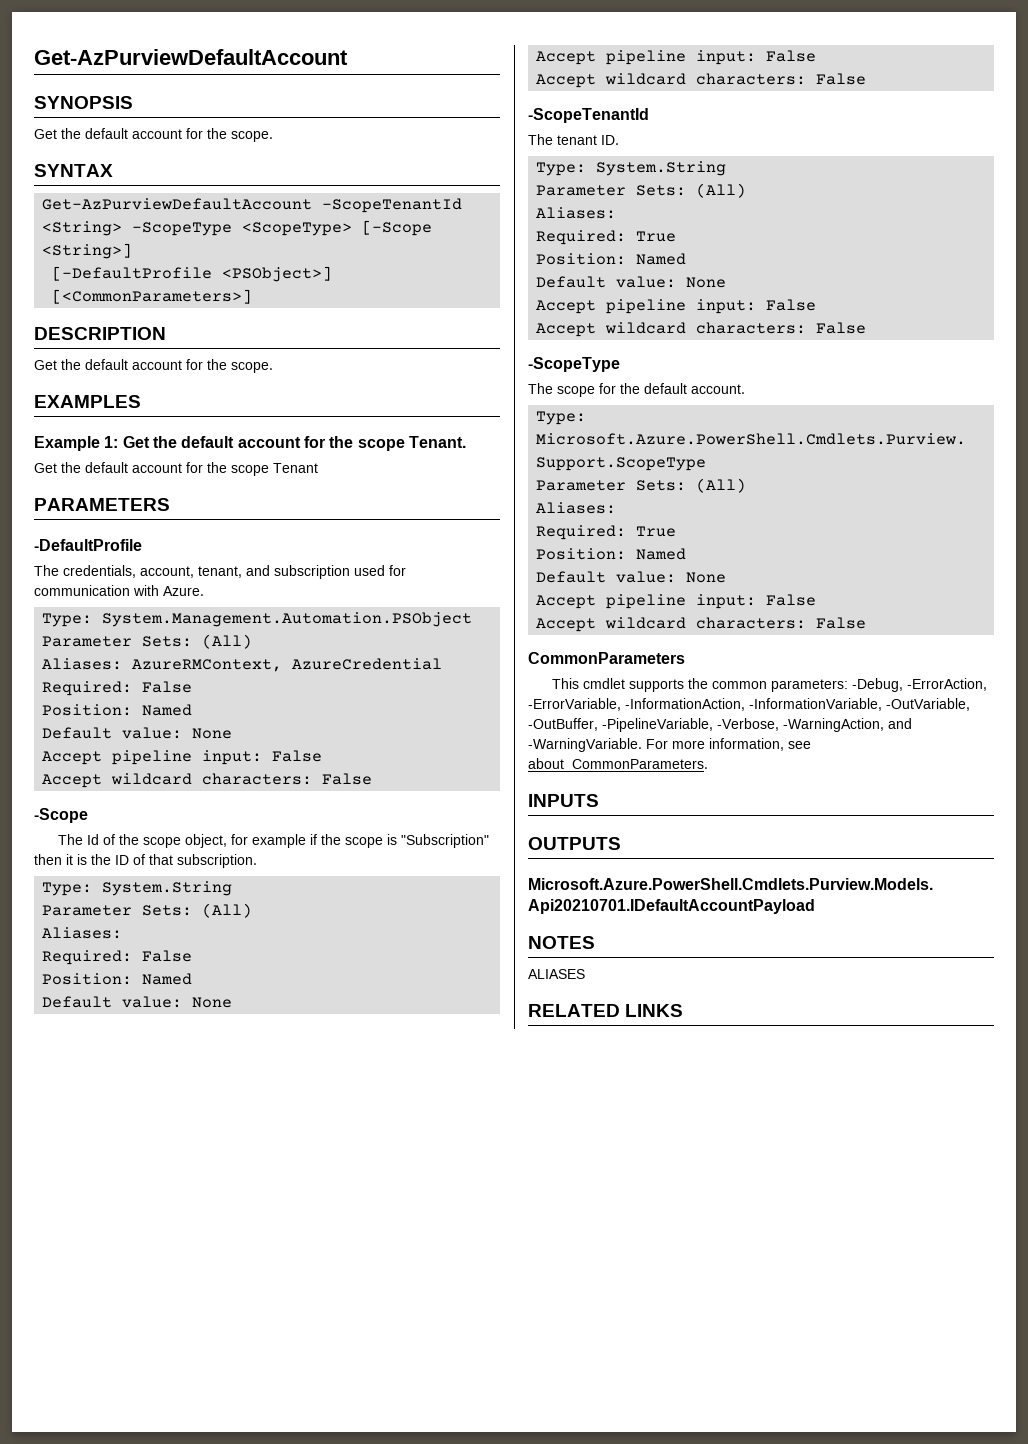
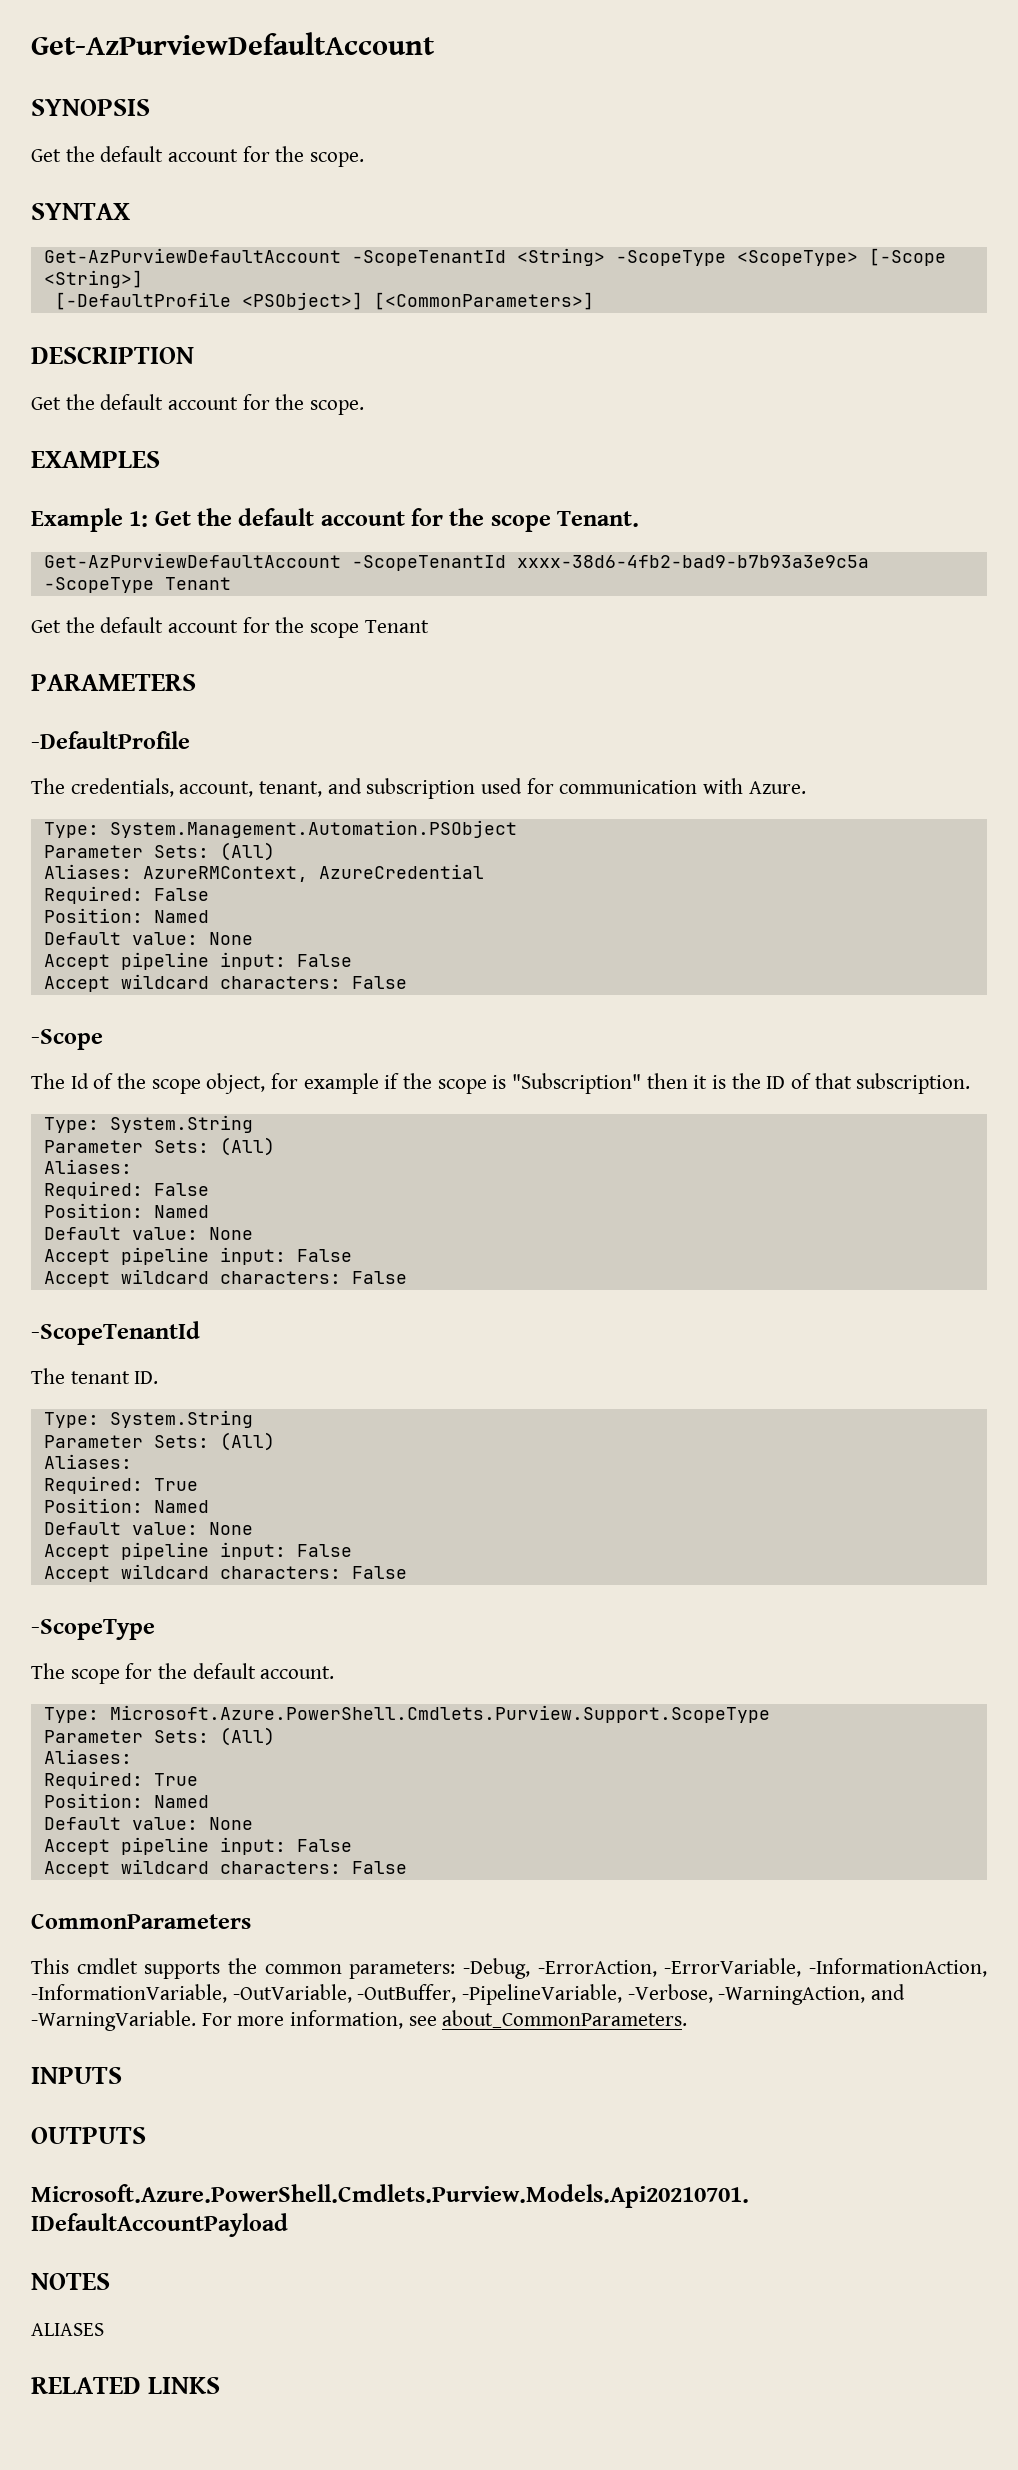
+ Get-AzPurviewDefaultAccount -ScopeTenantId xxxx-38d6-4fb2-bad9-b7b93a3e9c5a -ScopeType Tenant

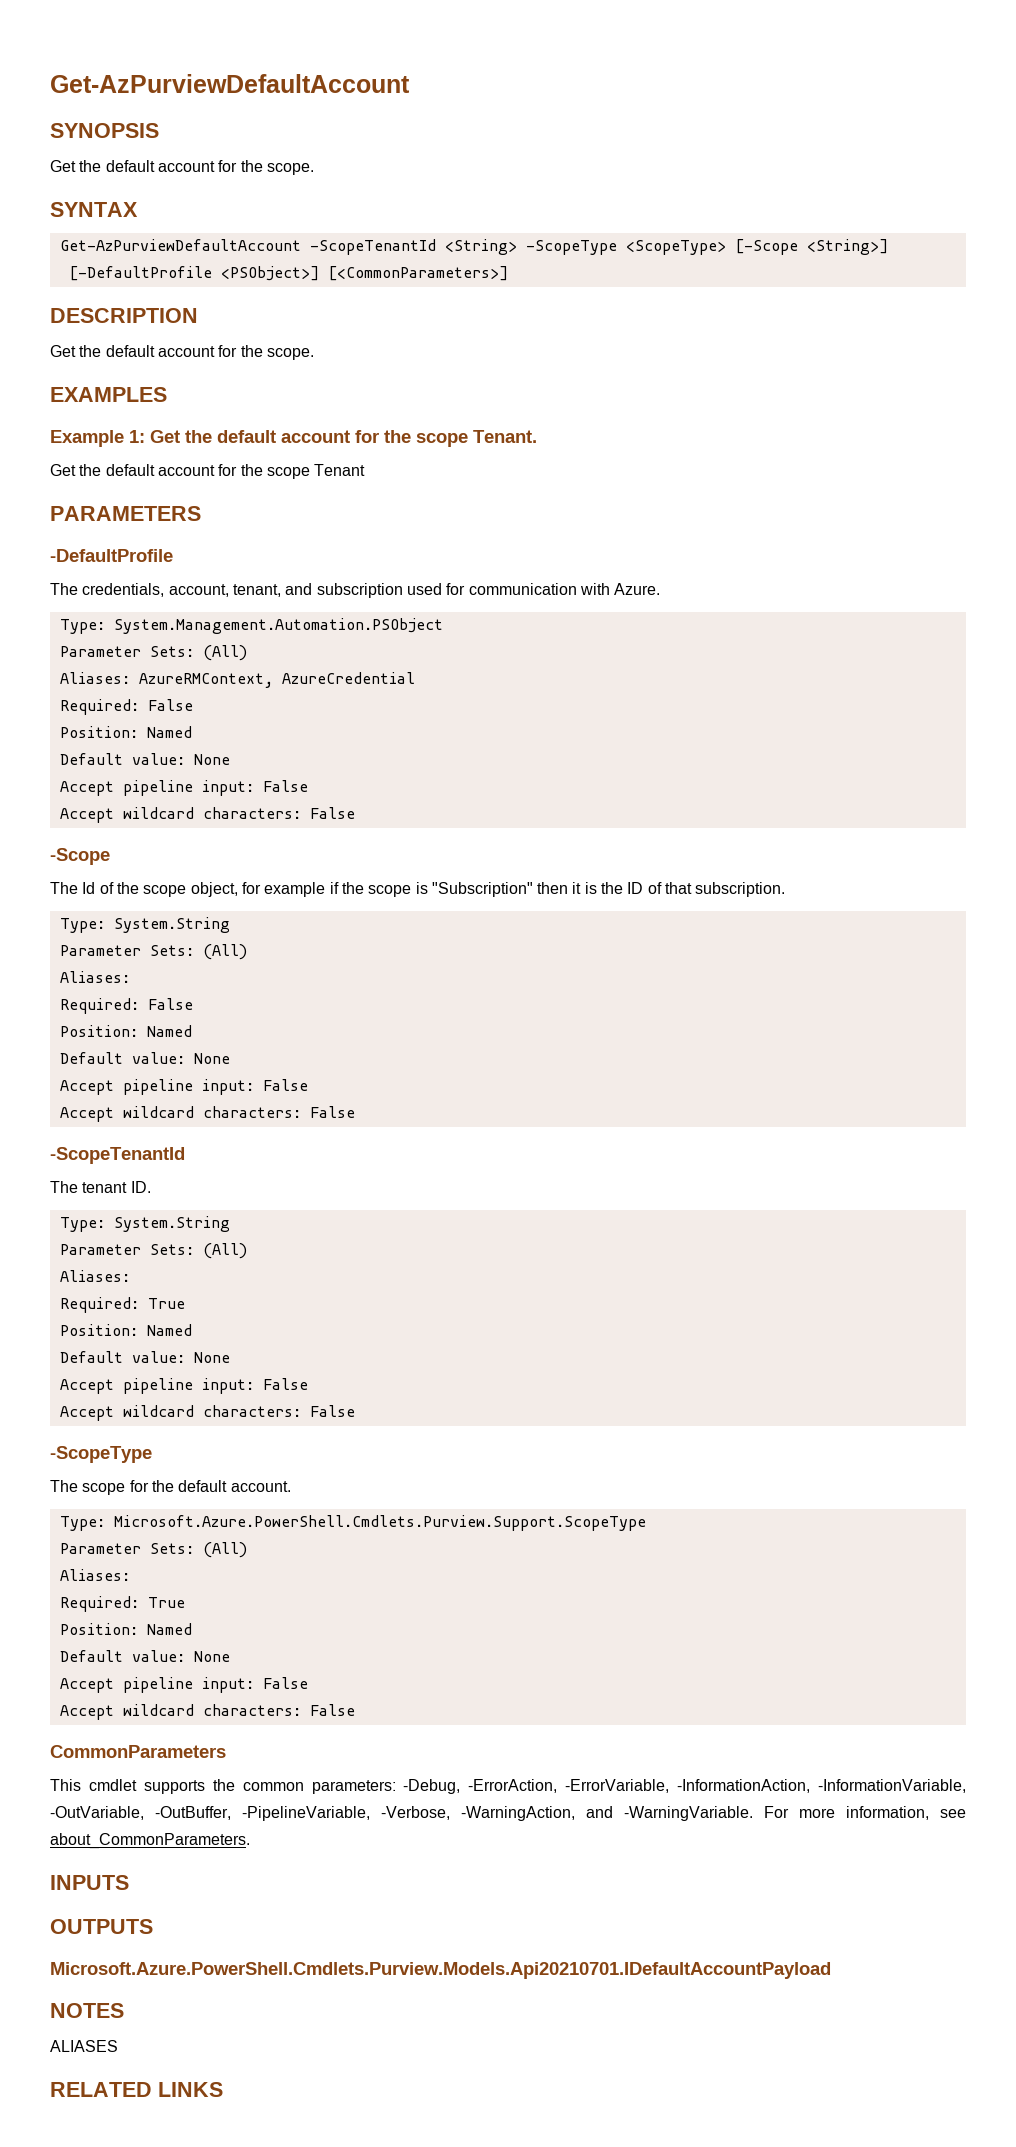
- Get-AzPurviewDefaultAccount -ScopeTenantId xxxx-38d6-4fb2-bad9-b7b93a3e9c5a -ScopeType Tenant

